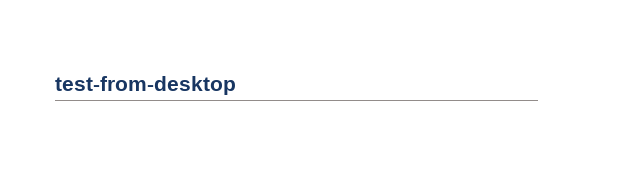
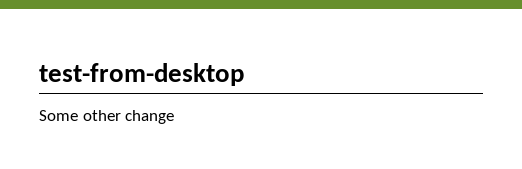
+ Some other change

